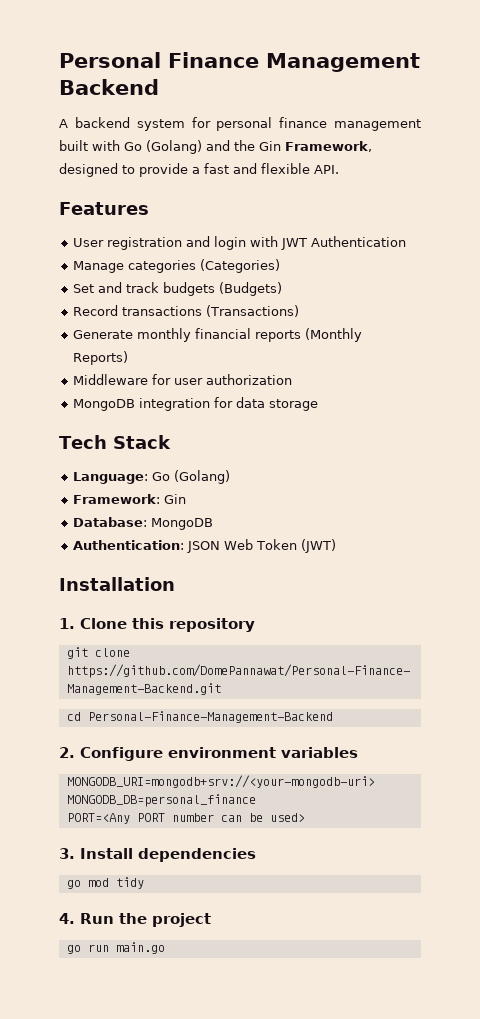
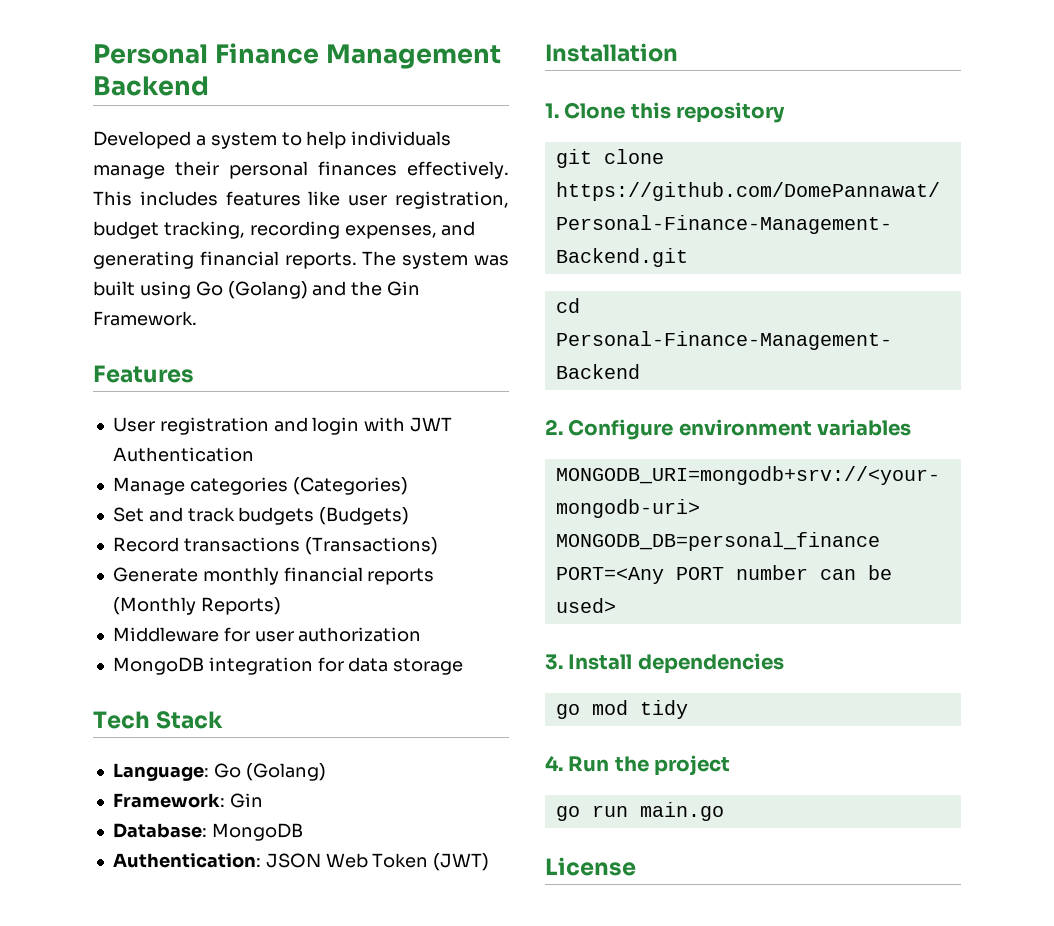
- A backend system for personal finance management built with Go (Golang) and the Gin Framework, designed to provide a fast and flexible API.
+ Developed a system to help individuals manage their personal finances effectively. This includes features like user registration, budget tracking, recording expenses, and generating financial reports. The system was built using Go (Golang) and the Gin Framework.
+ License

